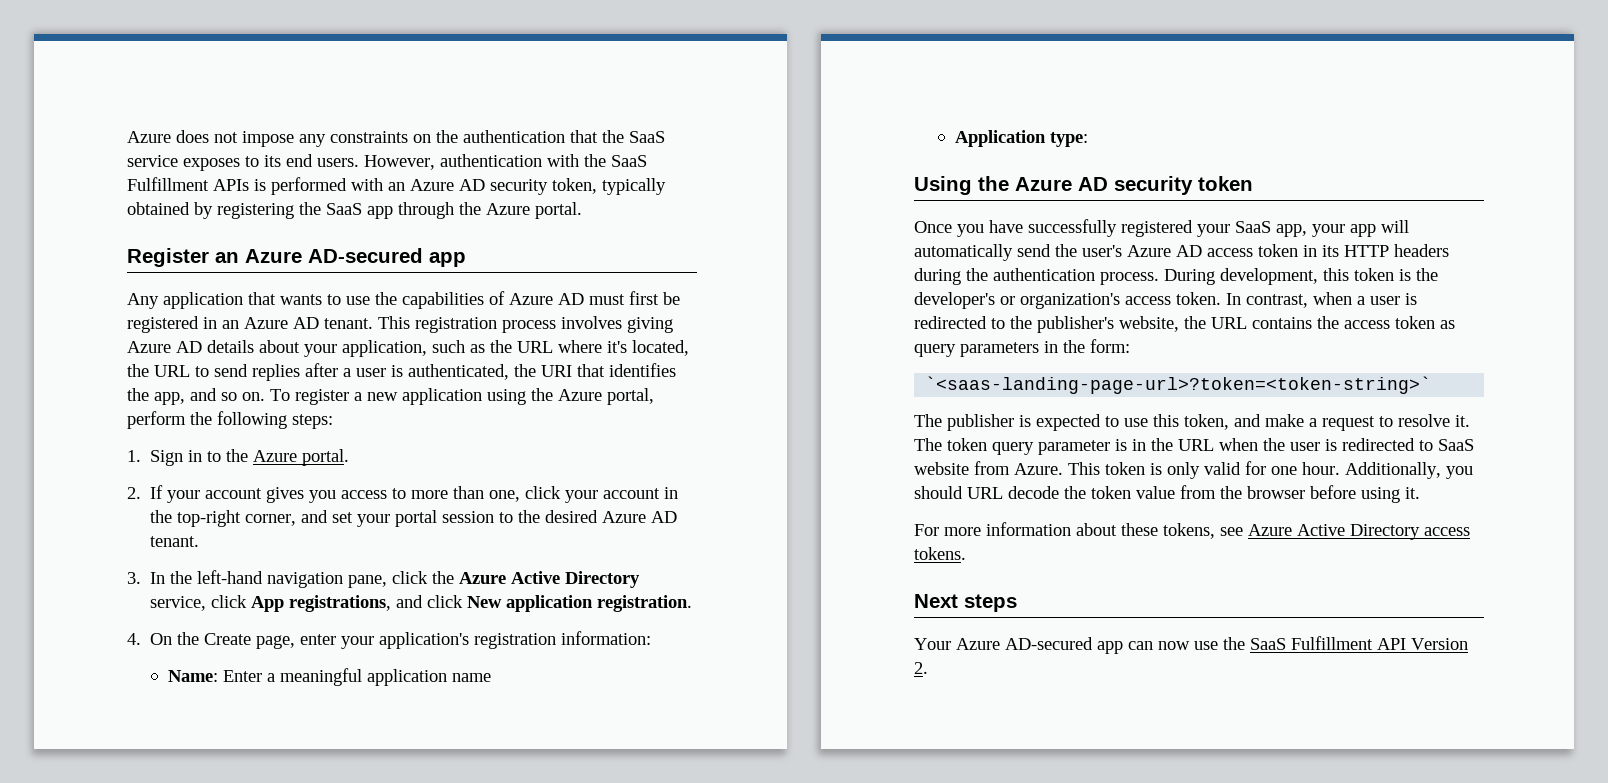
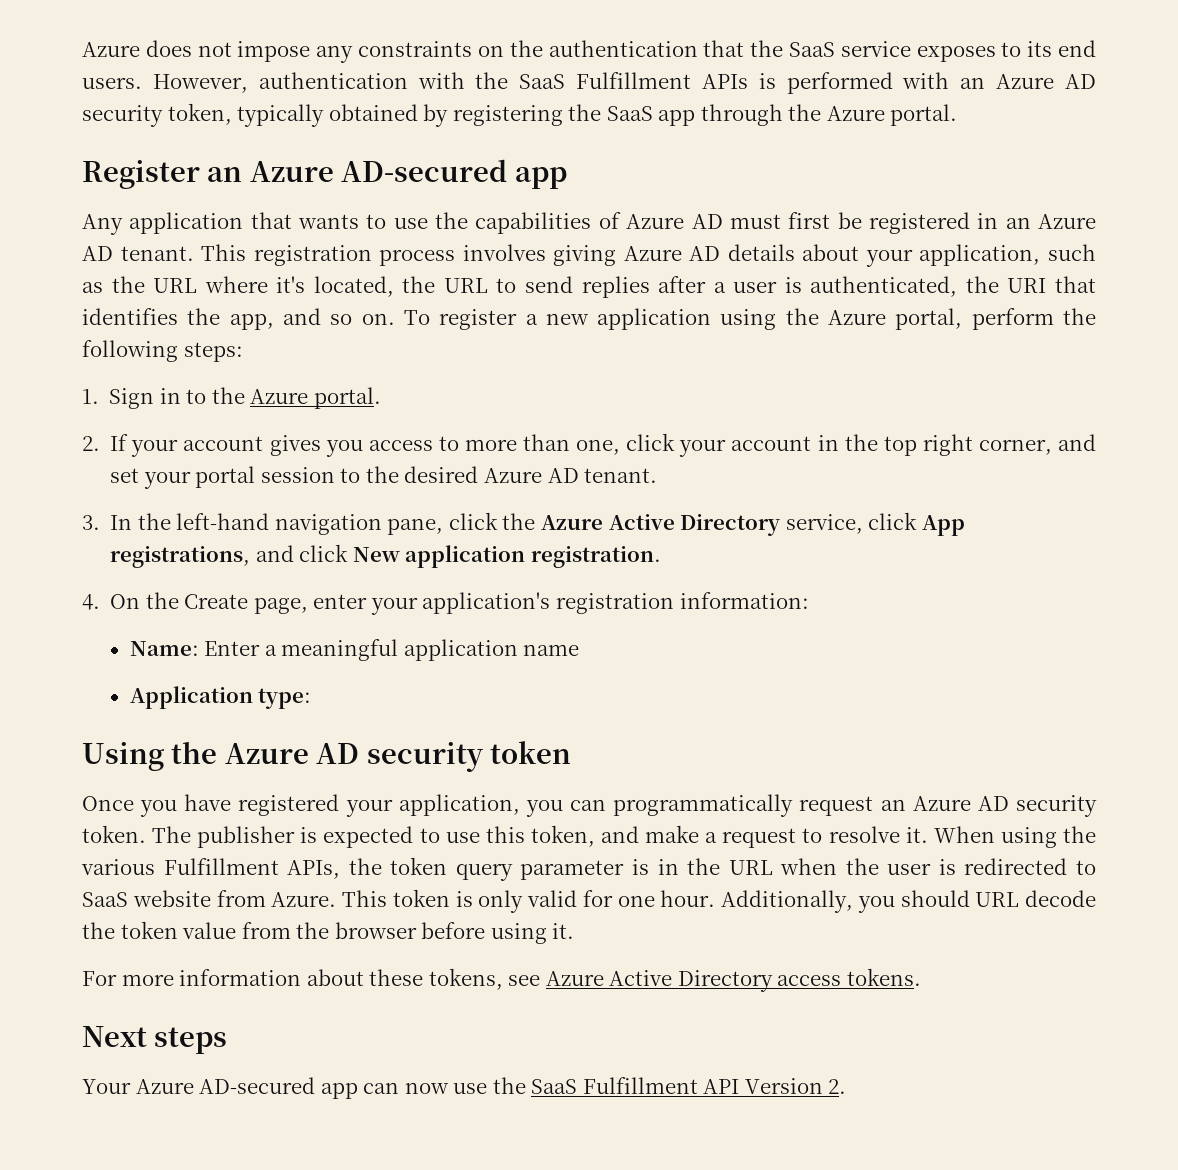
- 2. If your account gives you access to more than one, click your account in the top-right corner, and set your portal session to the desired Azure AD tenant.
+ 2. If your account gives you access to more than one, click your account in the top right corner, and set your portal session to the desired Azure AD tenant.
- Once you have successfully registered your SaaS app, your app will automatically send the user's Azure AD access token in its HTTP headers during the authentication process. During development, this token is the developer's or organization's access token. In contrast, when a user is redirected to the publisher's website, the URL contains the access token as query parameters in the form:
- `<saas-landing-page-url>?token=<token-string>`
- The publisher is expected to use this token, and make a request to resolve it.
+ Once you have registered your application, you can programmatically request an Azure AD security token. The publisher is expected to use this token, and make a request to resolve it.
- The token query parameter is in the URL when the user is redirected to SaaS website from Azure.
+ When using the various Fulfillment APIs, the token query parameter is in the URL when the user is redirected to SaaS website from Azure.

